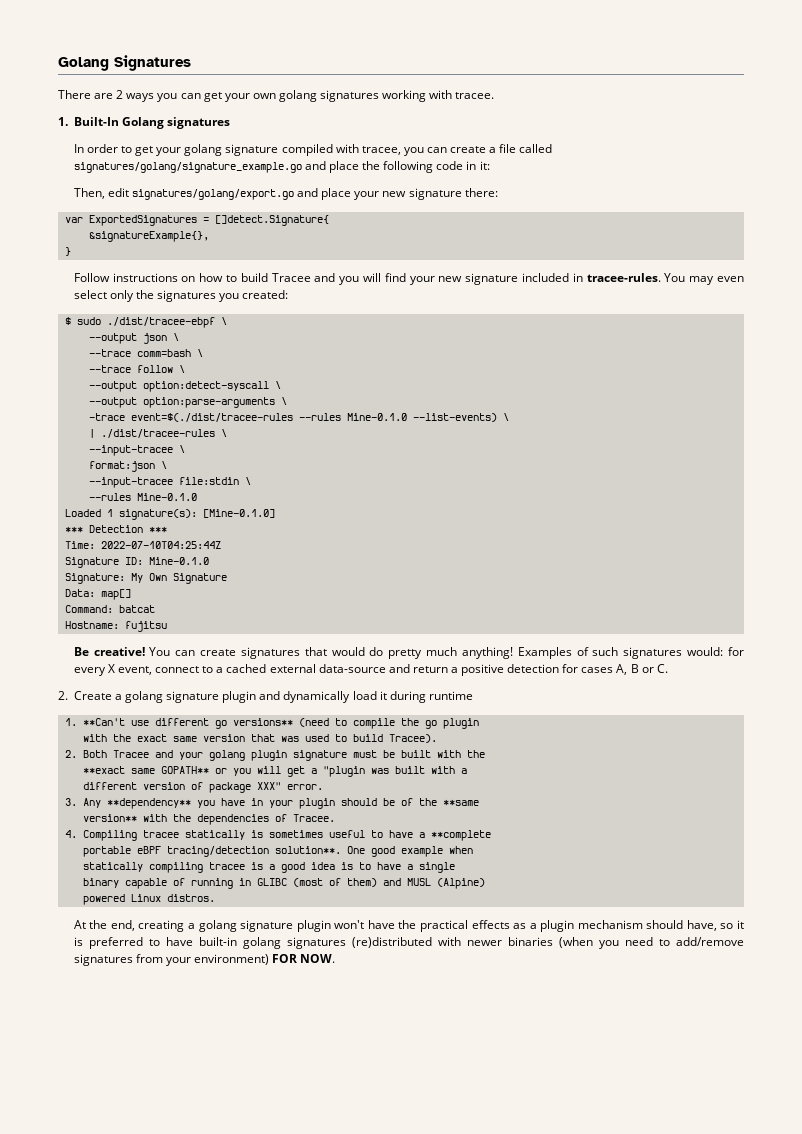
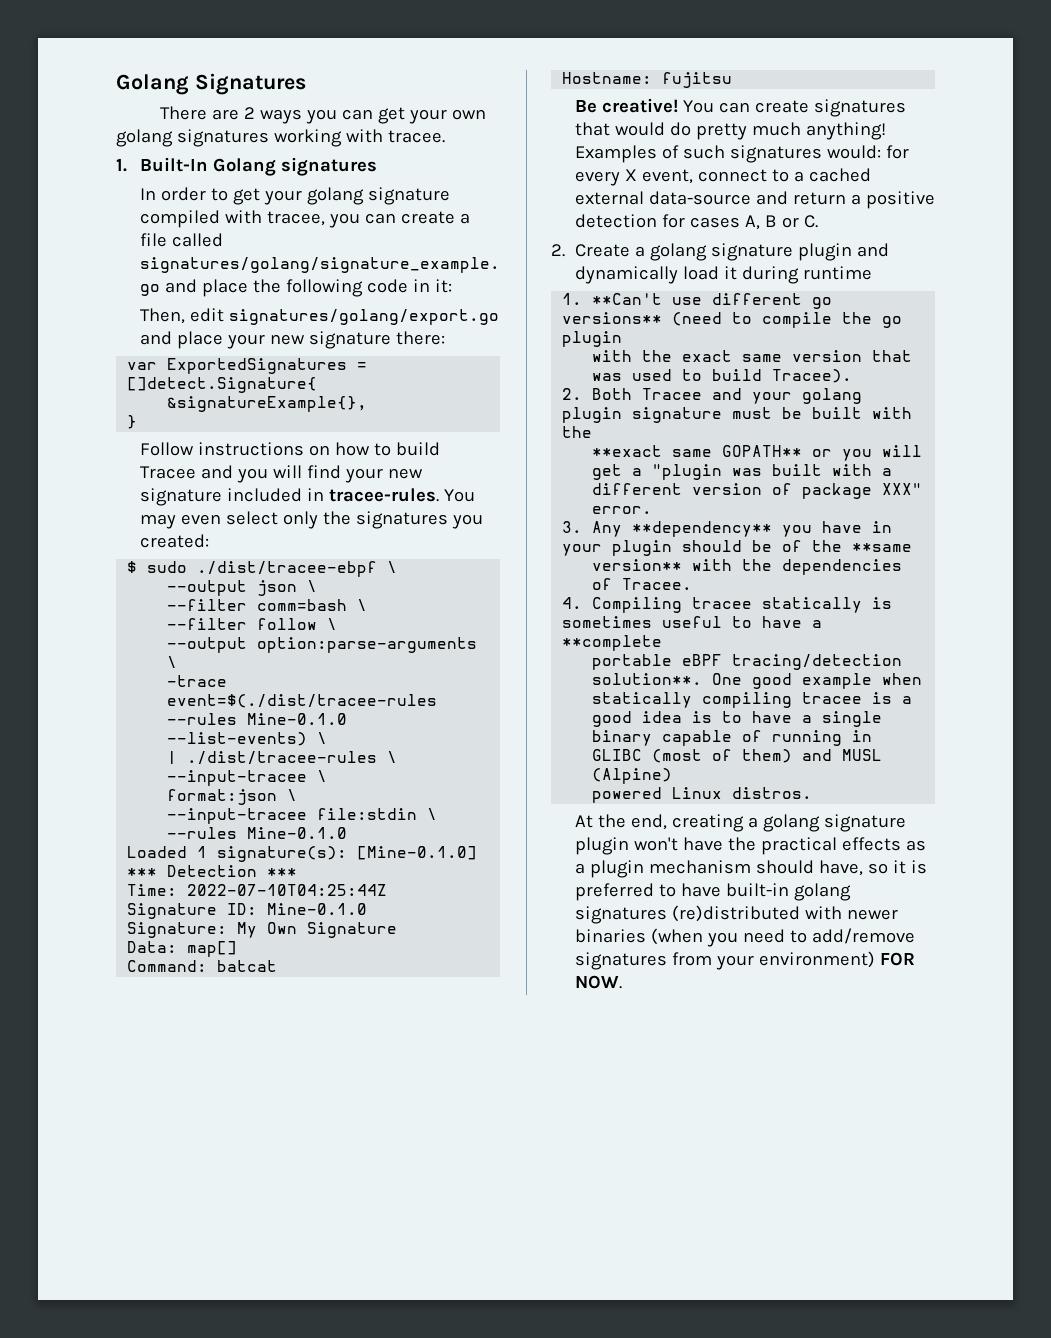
- --trace comm=bash \
+ --filter comm=bash \
- --trace follow \
+ --filter follow \
- --output option:detect-syscall \

